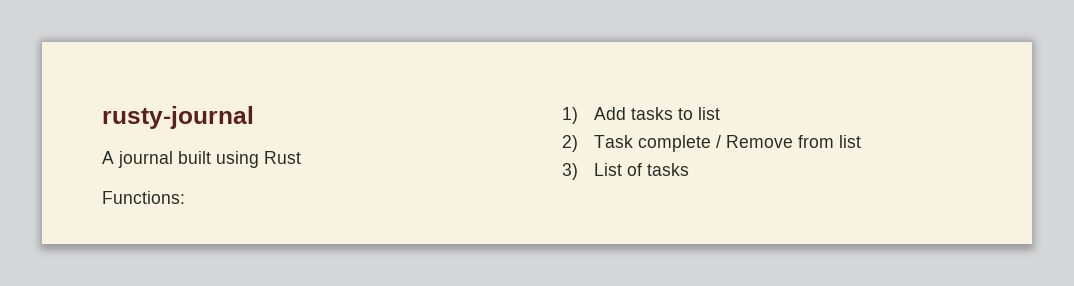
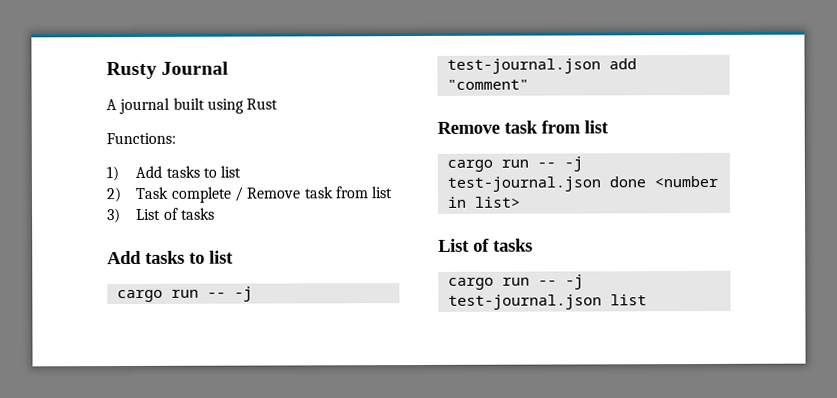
- rusty-journal
+ Rusty Journal
- 2) Task complete / Remove from list
+ 2) Task complete / Remove task from list
  3) List of tasks
+ Add tasks to list
+ cargo run -- -j test-journal.json add "comment"
+ Remove task from list
+ cargo run -- -j test-journal.json done <number in list>
+ List of tasks
+ cargo run -- -j test-journal.json list

